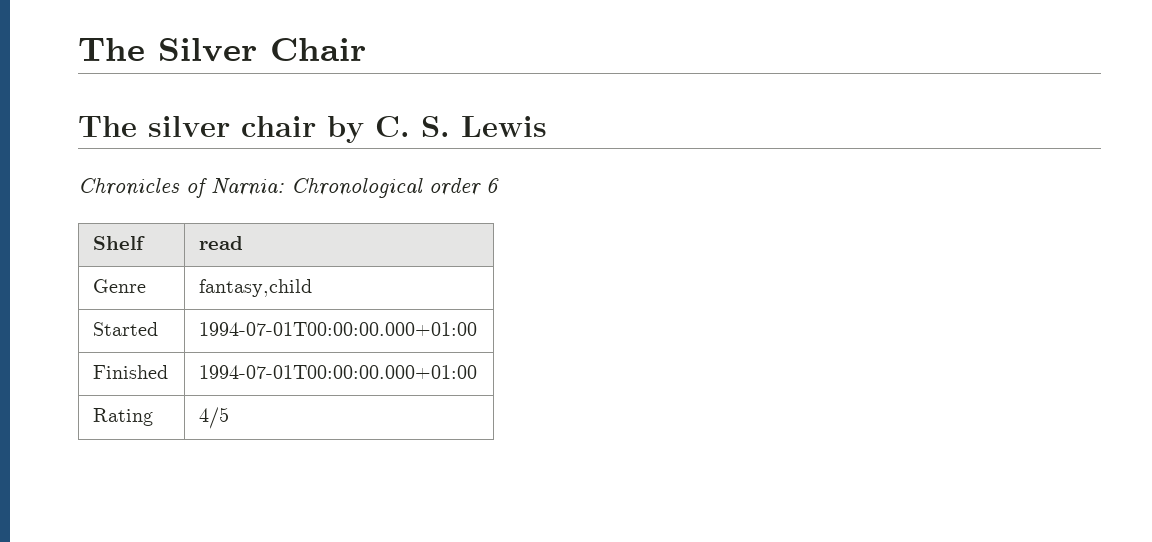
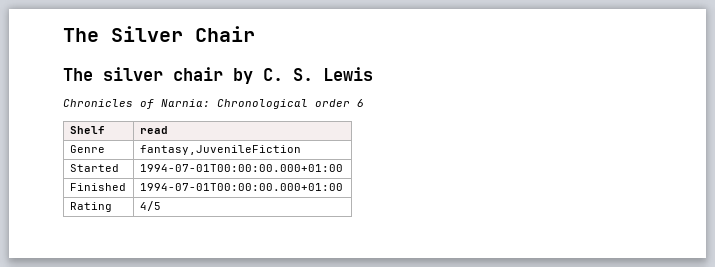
- Genre | fantasy,child
+ Genre | fantasy,JuvenileFiction

